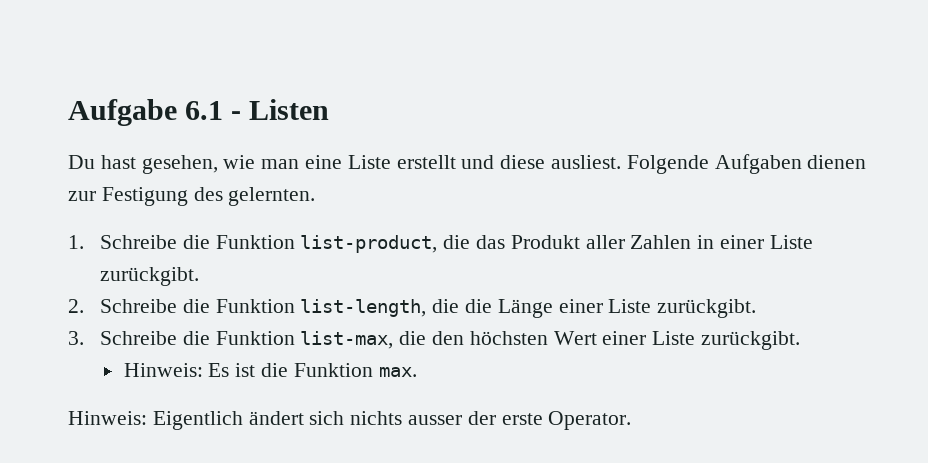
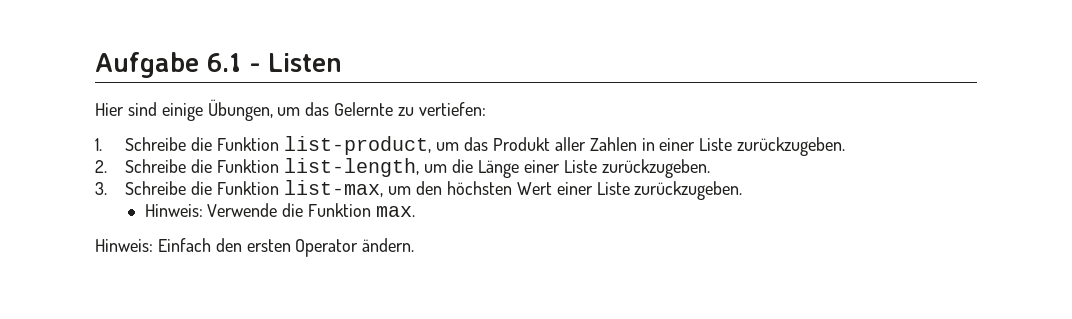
- Du hast gesehen, wie man eine Liste erstellt und diese ausliest. Folgende Aufgaben dienen zur Festigung des gelernten.
+ Hier sind einige Übungen, um das Gelernte zu vertiefen:
- 1. Schreibe die Funktion list-product, die das Produkt aller Zahlen in einer Liste zurückgibt.
+ 1. Schreibe die Funktion list-product, um das Produkt aller Zahlen in einer Liste zurückzugeben.
- 2. Schreibe die Funktion list-length, die die Länge einer Liste zurückgibt.
+ 2. Schreibe die Funktion list-length, um die Länge einer Liste zurückzugeben.
- 3. Schreibe die Funktion list-max, die den höchsten Wert einer Liste zurückgibt.
- Hinweis: Es ist die Funktion max.
+ 3. Schreibe die Funktion list-max, um den höchsten Wert einer Liste zurückzugeben.
+ Hinweis: Verwende die Funktion max.
- Hinweis: Eigentlich ändert sich nichts ausser der erste Operator.
+ Hinweis: Einfach den ersten Operator ändern.

